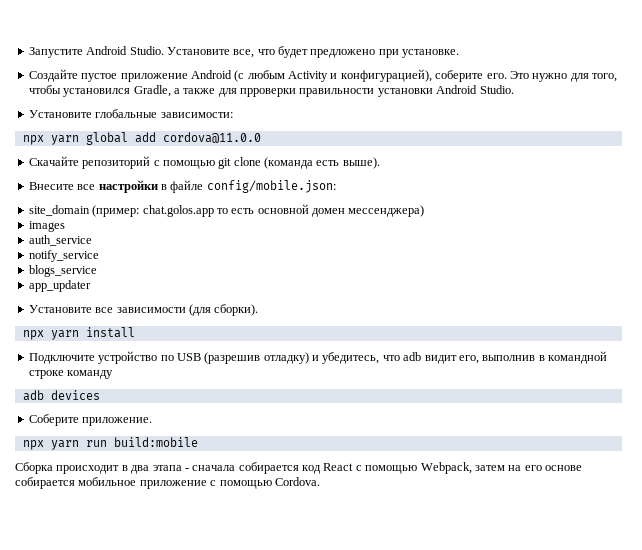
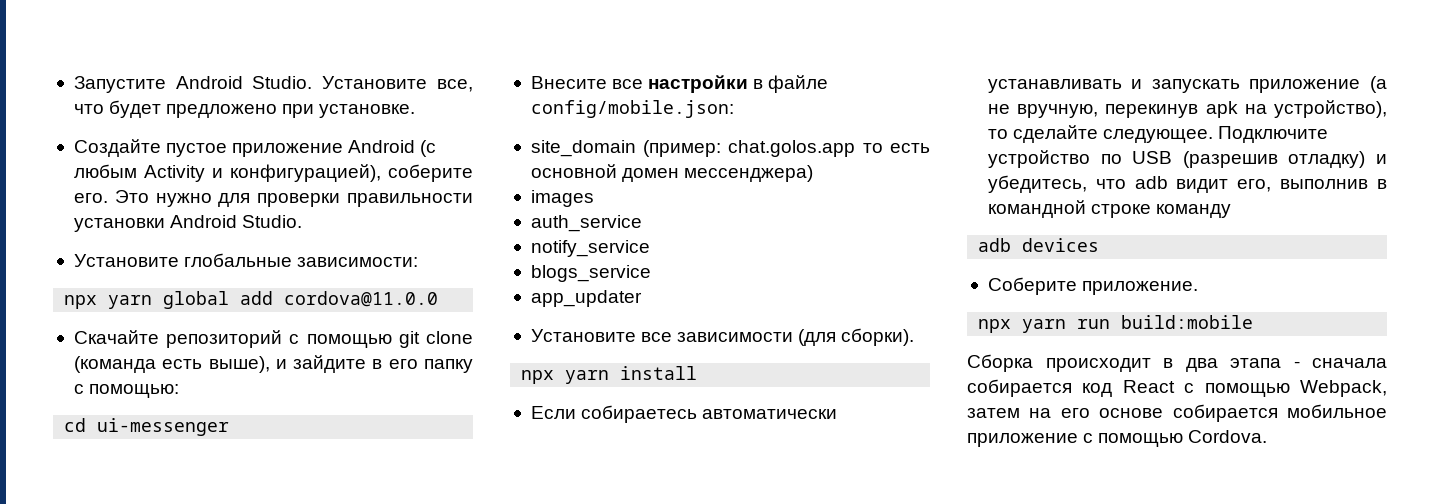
- Это нужно для того, чтобы установился Gradle, а также для прроверки правильности установки Android Studio.
+ Это нужно для проверки правильности установки Android Studio.
- Скачайте репозиторий с помощью git clone (команда есть выше).
+ Скачайте репозиторий с помощью git clone (команда есть выше), и зайдите в его папку с помощью:
+ cd ui-messenger
+ Если собираетесь автоматически устанавливать и запускать приложение (а не вручную, перекинув apk на устройство), то сделайте следующее.

